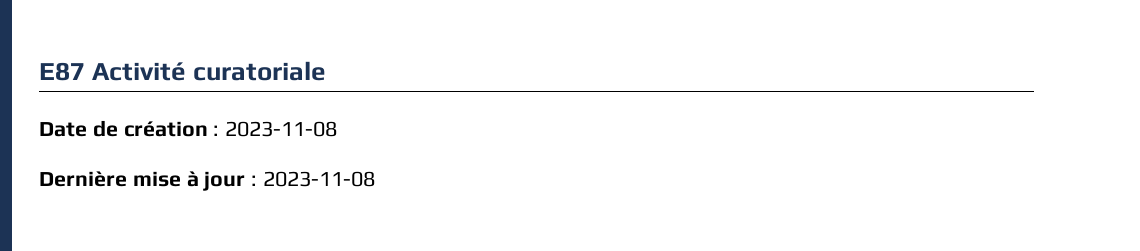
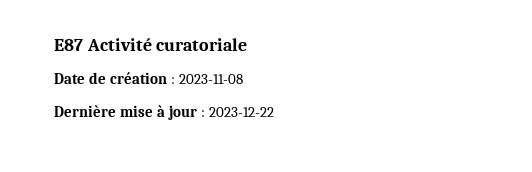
- Dernière mise à jour : 2023-11-08
+ Dernière mise à jour : 2023-12-22

